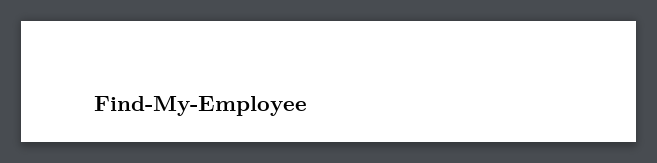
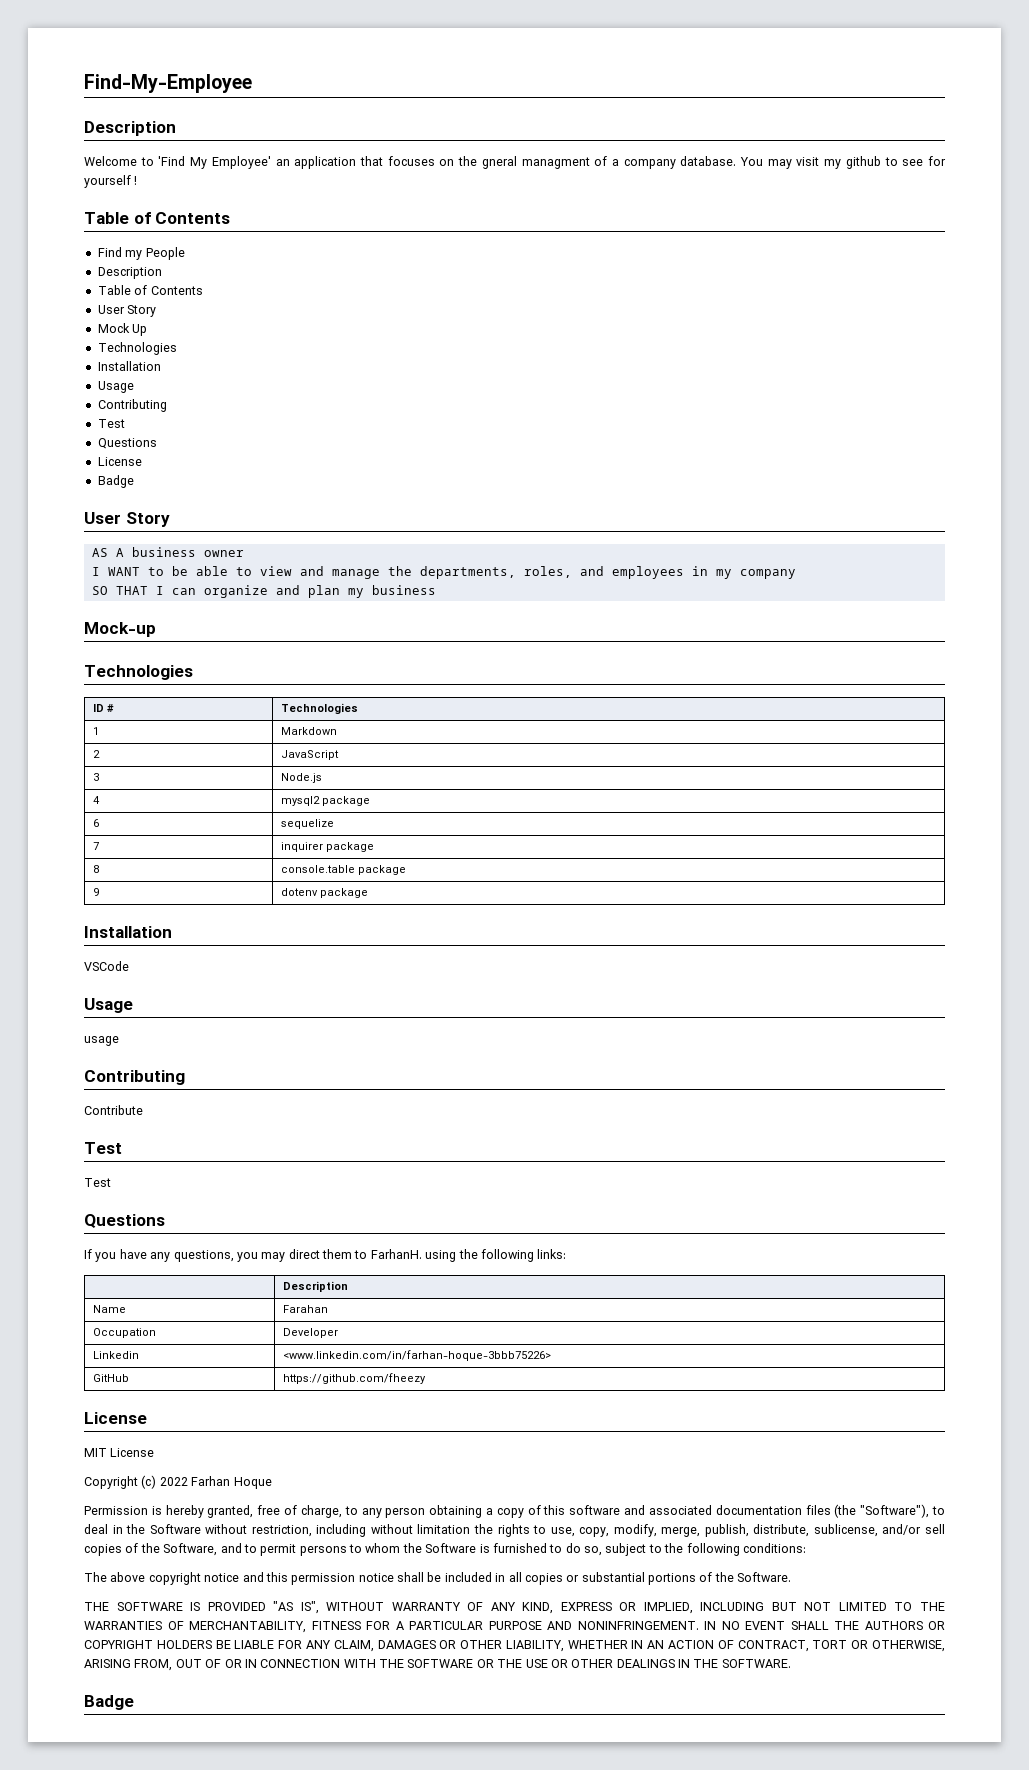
  Find-My-Employee
+ Description
+ Welcome to 'Find My Employee' an application that focuses on the gneral managment of a company database. You may visit my github to see for yourself !
+ Table of Contents
+ Find my People
+ Description
+ Table of Contents
+ User Story
+ Mock Up
+ Technologies
+ Installation
+ Usage
+ Contributing
+ Test
+ Questions
+ License
+ Badge
+ User Story
+ AS A business owner
+ I WANT to be able to view and manage the departments, roles, and employees in my company
+ SO THAT I can organize and plan my business
+ Mock-up
+ Technologies
+ ID # | Technologies
+ 1 | Markdown
+ 2 | JavaScript
+ 3 | Node.js
+ 4 | mysql2 package
+ 6 | sequelize
+ 7 | inquirer package
+ 8 | console.table package
+ 9 | dotenv package
+ Installation
+ VSCode
+ Usage
+ usage
+ Contributing
+ Contribute
+ Test
+ Test
+ Questions
+ If you have any questions, you may direct them to FarhanH. using the following links:
+ | Description
+ Name | Farahan
+ Occupation | Developer
+ Linkedin | <www.linkedin.com/in/farhan-hoque-3bbb75226>
+ GitHub | https://github.com/fheezy
+ License
+ MIT License
+ Copyright (c) 2022 Farhan Hoque
+ Permission is hereby granted, free of charge, to any person obtaining a copy of this software and associated documentation files (the "Software"), to deal in the Software without restriction, including without limitation the rights to use, copy, modify, merge, publish, distribute, sublicense, and/or sell copies of the Software, and to permit persons to whom the Software is furnished to do so, subject to the following conditions:
+ The above copyright notice and this permission notice shall be included in all copies or substantial portions of the Software.
+ THE SOFTWARE IS PROVIDED "AS IS", WITHOUT WARRANTY OF ANY KIND, EXPRESS OR IMPLIED, INCLUDING BUT NOT LIMITED TO THE WARRANTIES OF MERCHANTABILITY, FITNESS FOR A PARTICULAR PURPOSE AND NONINFRINGEMENT. IN NO EVENT SHALL THE AUTHORS OR COPYRIGHT HOLDERS BE LIABLE FOR ANY CLAIM, DAMAGES OR OTHER LIABILITY, WHETHER IN AN ACTION OF CONTRACT, TORT OR OTHERWISE, ARISING FROM, OUT OF OR IN CONNECTION WITH THE SOFTWARE OR THE USE OR OTHER DEALINGS IN THE SOFTWARE.
+ Badge

